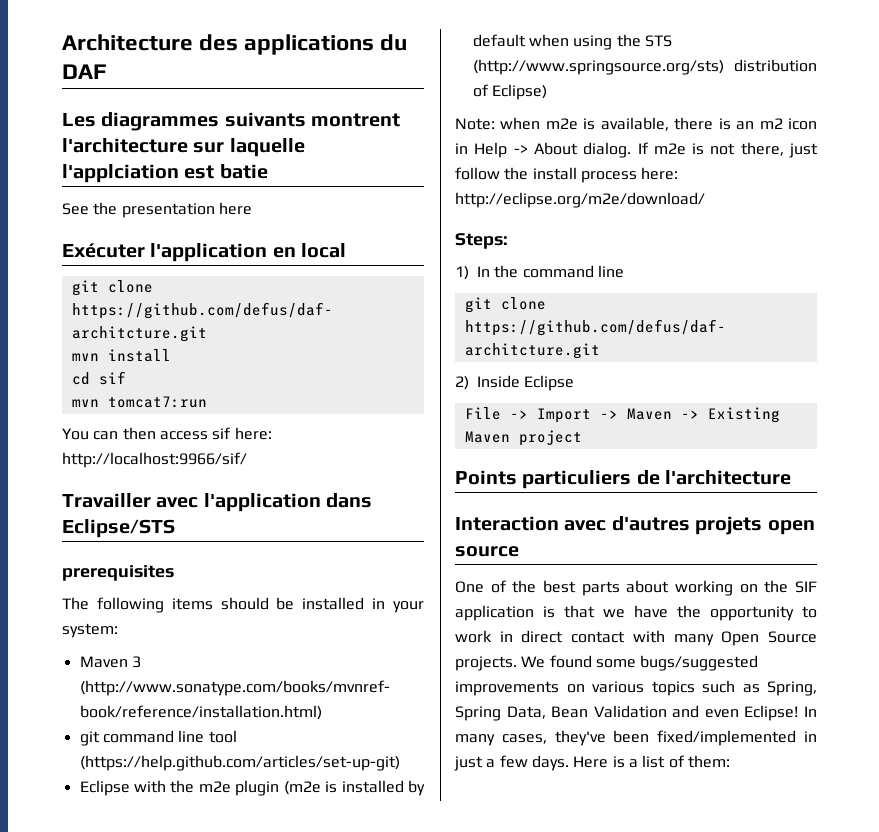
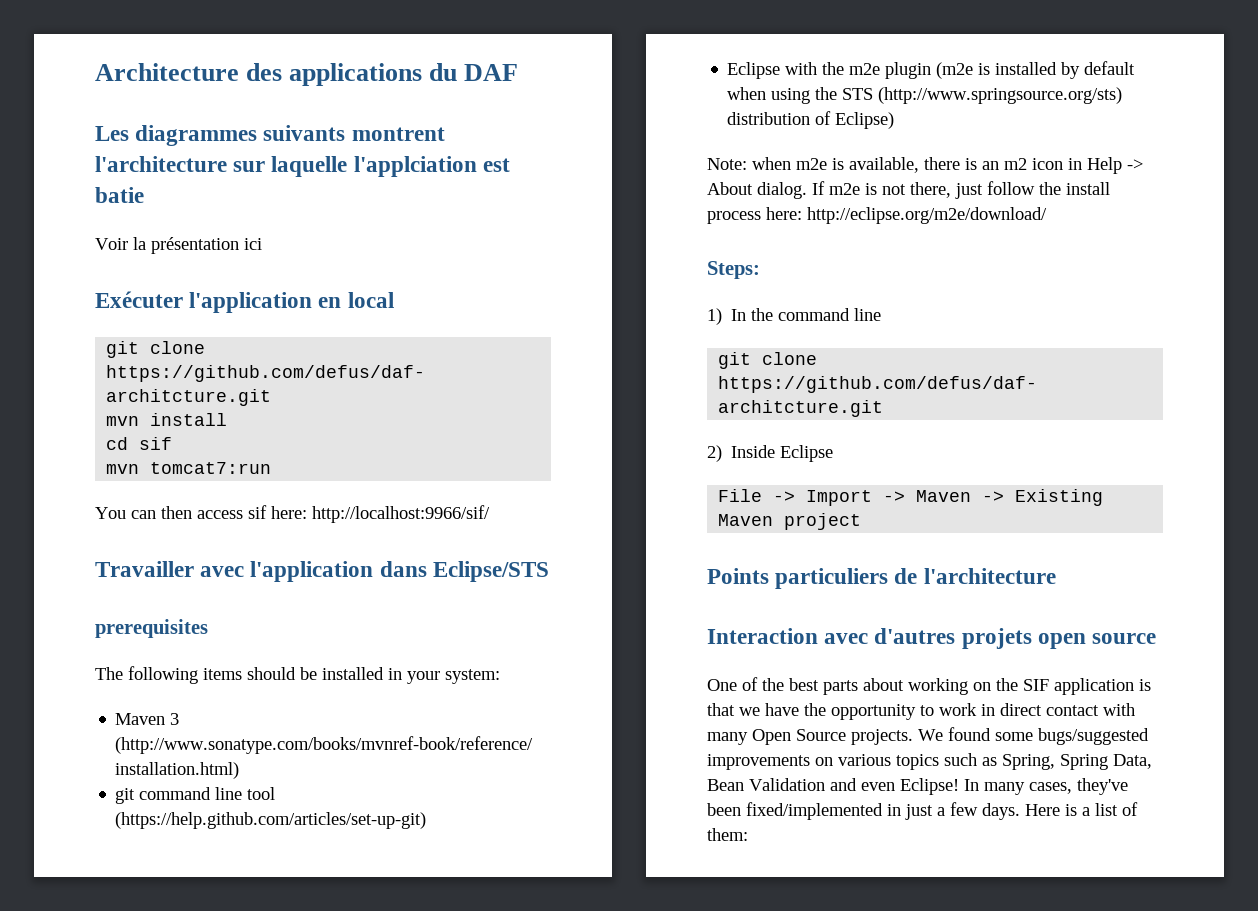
- See the presentation here
+ Voir la présentation ici

